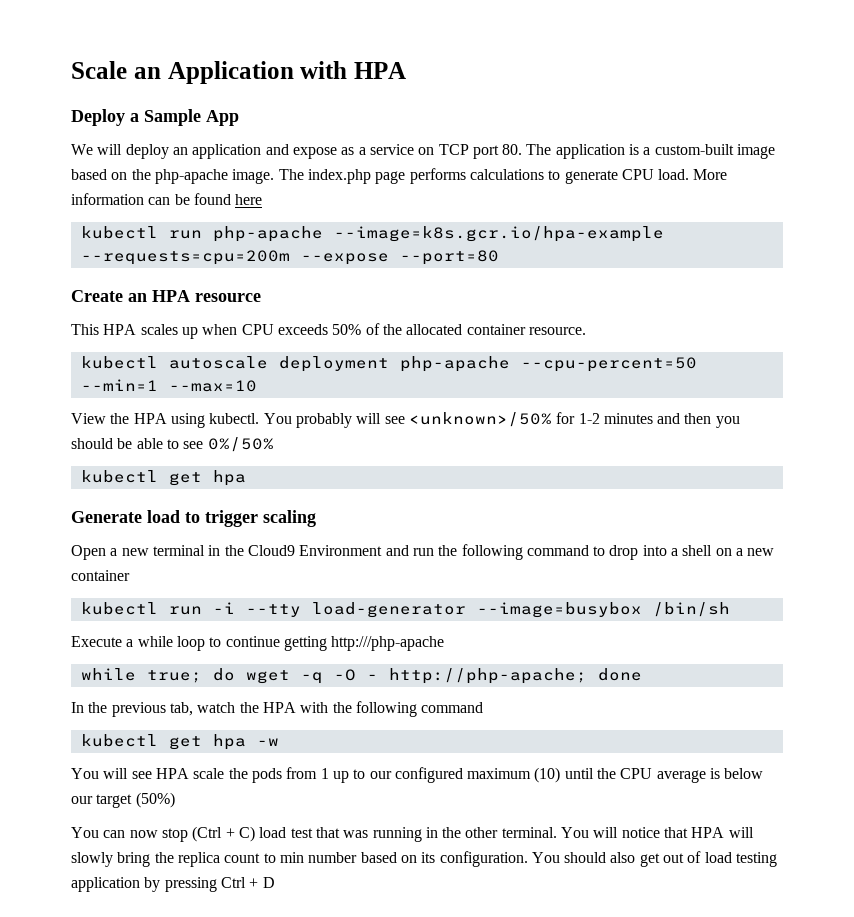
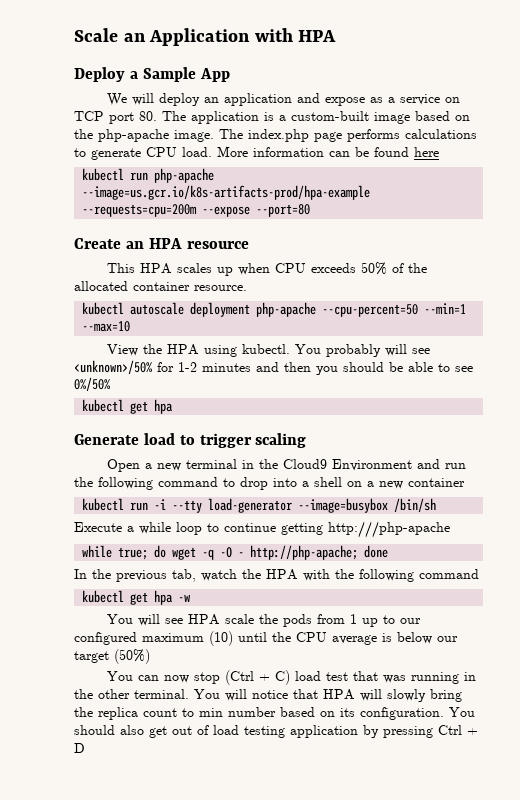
- kubectl run php-apache --image=k8s.gcr.io/hpa-example --requests=cpu=200m --expose --port=80
+ kubectl run php-apache --image=us.gcr.io/k8s-artifacts-prod/hpa-example --requests=cpu=200m --expose --port=80

